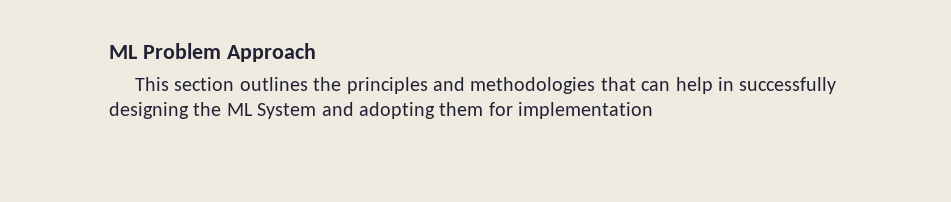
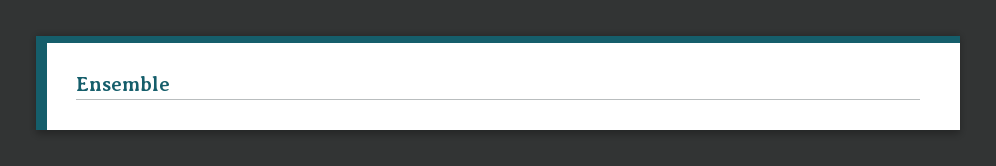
- ML Problem Approach
- This section outlines the principles and methodologies that can help in successfully designing the ML System and adopting them for implementation
+ Ensemble

